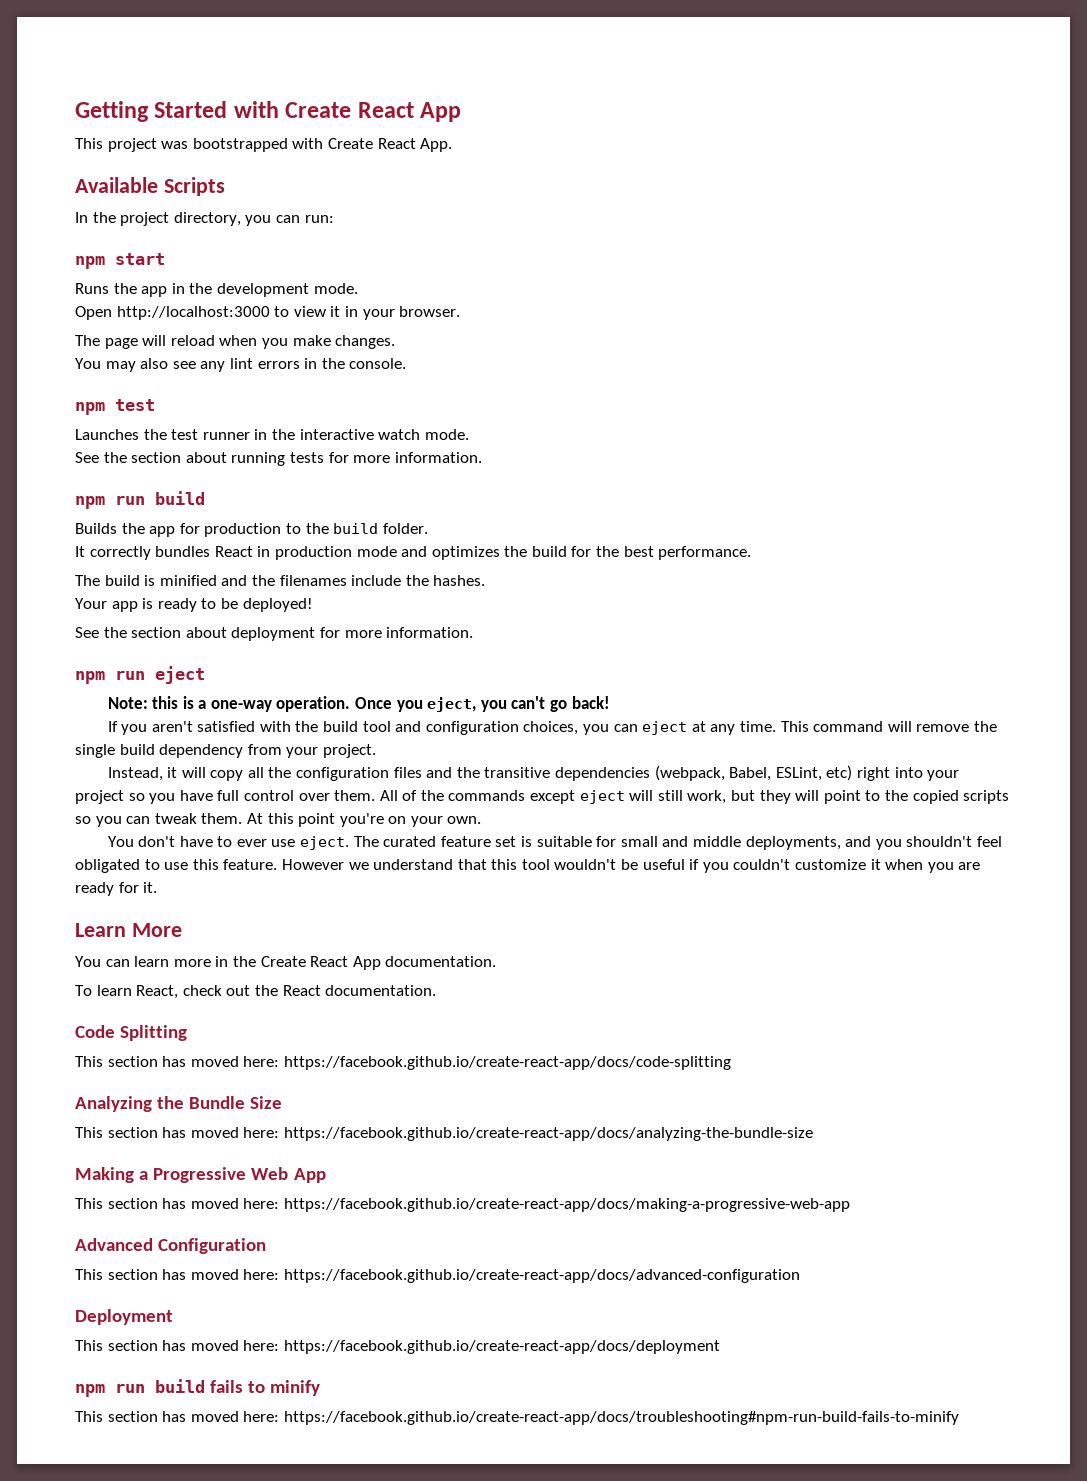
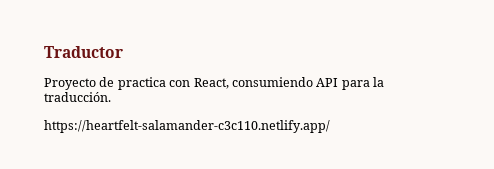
- Getting Started with Create React App
- This project was bootstrapped with Create React App.
- Available Scripts
- In the project directory, you can run:
- npm start
- Runs the app in the development mode.
- Open http://localhost:3000 to view it in your browser.
- The page will reload when you make changes.
- You may also see any lint errors in the console.
- npm test
- Launches the test runner in the interactive watch mode.
- See the section about running tests for more information.
- npm run build
- Builds the app for production to the build folder.
- It correctly bundles React in production mode and optimizes the build for the best performance.
- The build is minified and the filenames include the hashes.
- Your app is ready to be deployed!
- See the section about deployment for more information.
- npm run eject
- Note: this is a one-way operation. Once you eject, you can't go back!
- If you aren't satisfied with the build tool and configuration choices, you can eject at any time. This command will remove the single build dependency from your project.
- Instead, it will copy all the configuration files and the transitive dependencies (webpack, Babel, ESLint, etc) right into your project so you have full control over them. All of the commands except eject will still work, but they will point to the copied scripts so you can tweak them. At this point you're on your own.
- You don't have to ever use eject. The curated feature set is suitable for small and middle deployments, and you shouldn't feel obligated to use this feature. However we understand that this tool wouldn't be useful if you couldn't customize it when you are ready for it.
- Learn More
- You can learn more in the Create React App documentation.
- To learn React, check out the React documentation.
- Code Splitting
- This section has moved here: https://facebook.github.io/create-react-app/docs/code-splitting
- Analyzing the Bundle Size
- This section has moved here: https://facebook.github.io/create-react-app/docs/analyzing-the-bundle-size
- Making a Progressive Web App
- This section has moved here: https://facebook.github.io/create-react-app/docs/making-a-progressive-web-app
- Advanced Configuration
- This section has moved here: https://facebook.github.io/create-react-app/docs/advanced-configuration
- Deployment
- This section has moved here: https://facebook.github.io/create-react-app/docs/deployment
- npm run build fails to minify
- This section has moved here: https://facebook.github.io/create-react-app/docs/troubleshooting#npm-run-build-fails-to-minify
+ Traductor
+ Proyecto de practica con React, consumiendo API para la traducción.
+ https://heartfelt-salamander-c3c110.netlify.app/

